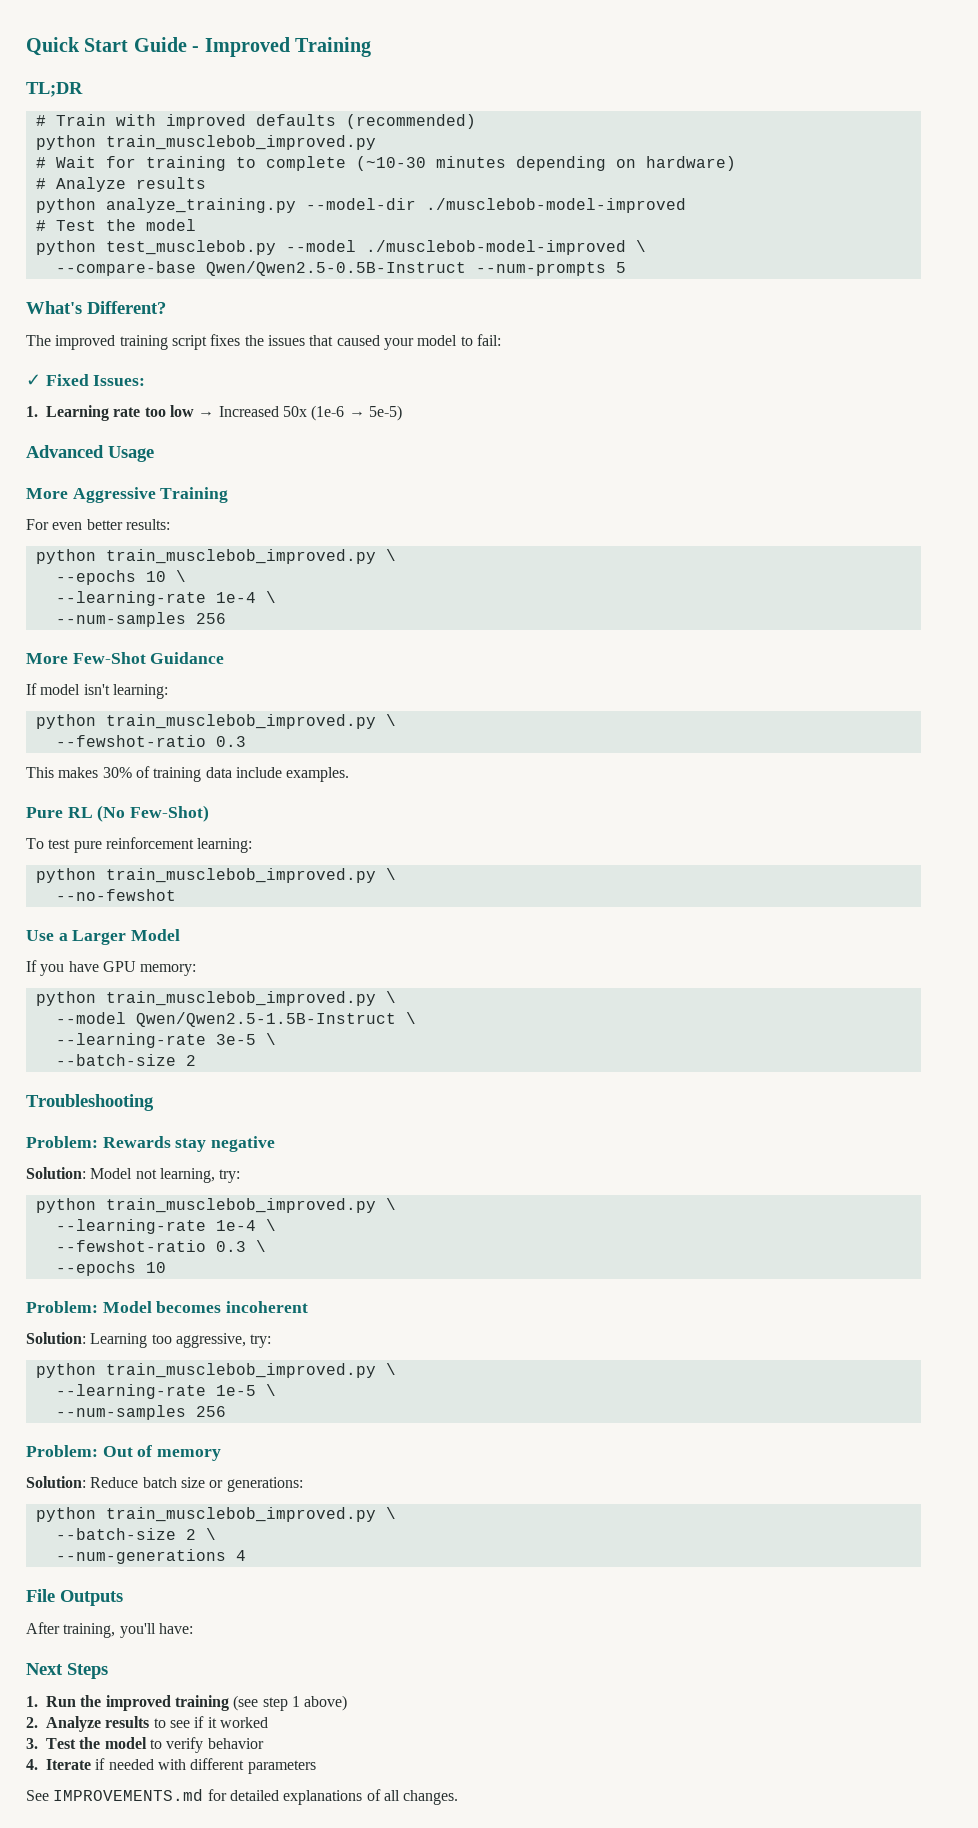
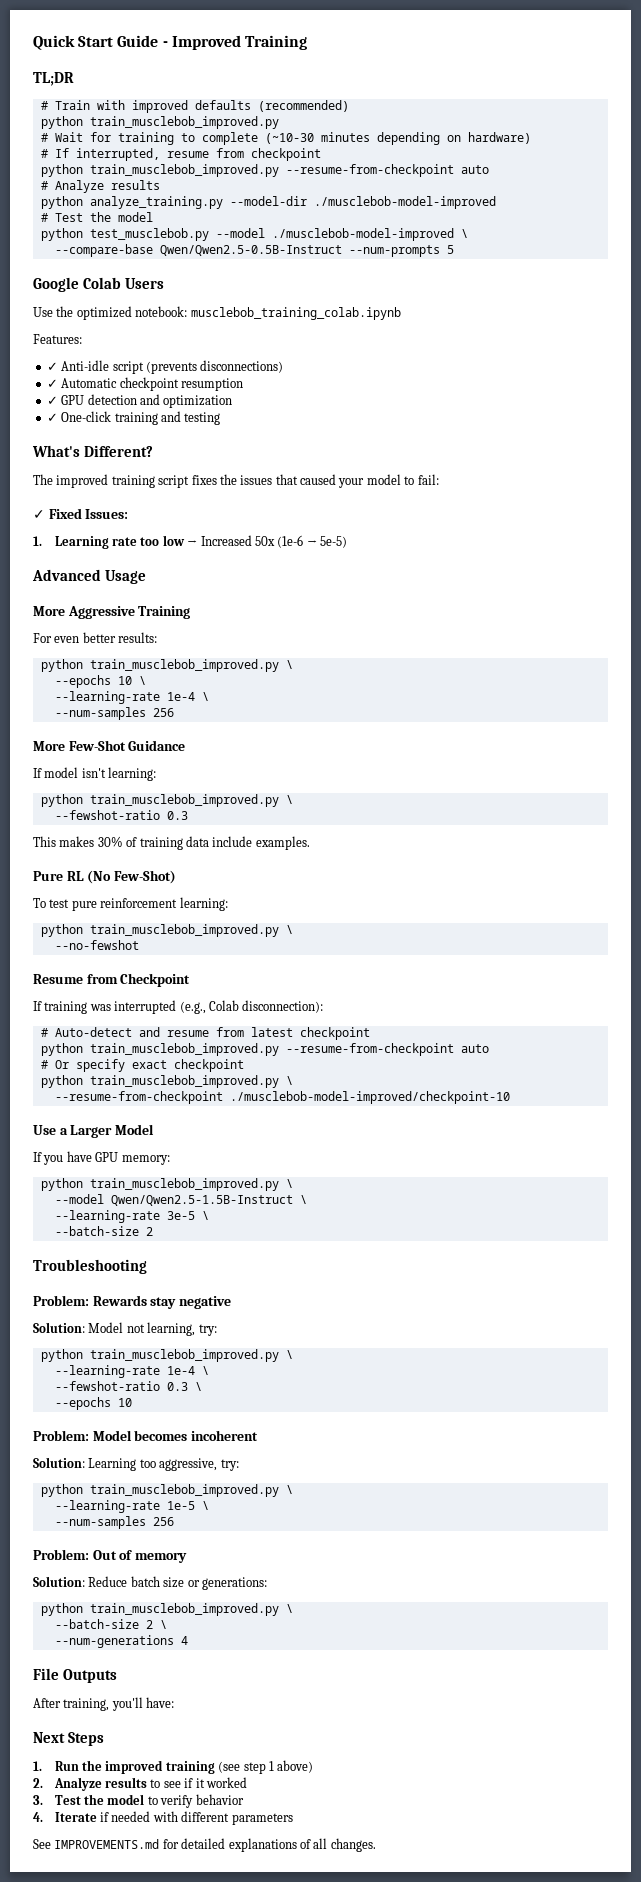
+ # If interrupted, resume from checkpoint
+ python train_musclebob_improved.py --resume-from-checkpoint auto
+ Google Colab Users
+ Use the optimized notebook: musclebob_training_colab.ipynb
+ Features:
+ ✓ Anti-idle script (prevents disconnections)
+ ✓ Automatic checkpoint resumption
+ ✓ GPU detection and optimization
+ ✓ One-click training and testing
+ Resume from Checkpoint
+ If training was interrupted (e.g., Colab disconnection):
+ # Auto-detect and resume from latest checkpoint
+ python train_musclebob_improved.py --resume-from-checkpoint auto
+ # Or specify exact checkpoint
+ python train_musclebob_improved.py \
+ --resume-from-checkpoint ./musclebob-model-improved/checkpoint-10

